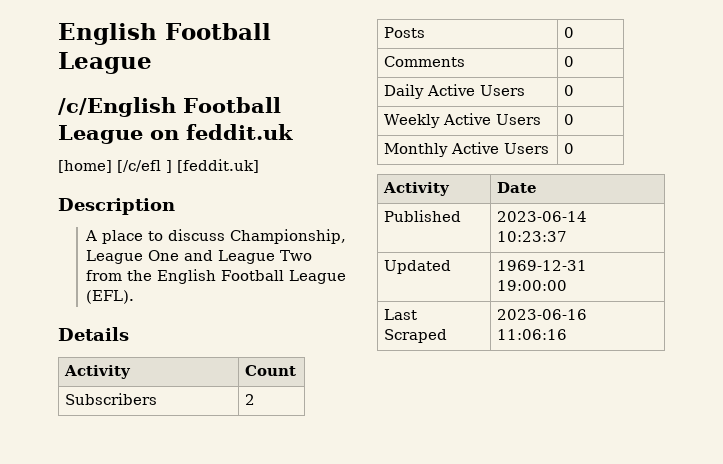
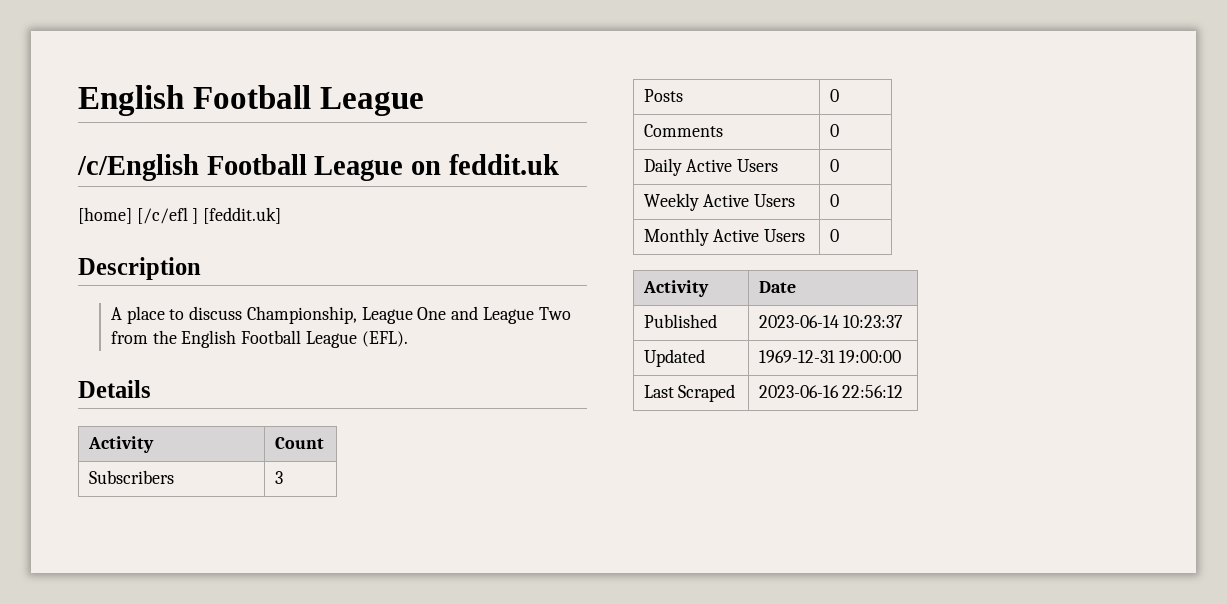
- Subscribers | 2
+ Subscribers | 3
- Last Scraped | 2023-06-16 11:06:16
+ Last Scraped | 2023-06-16 22:56:12

